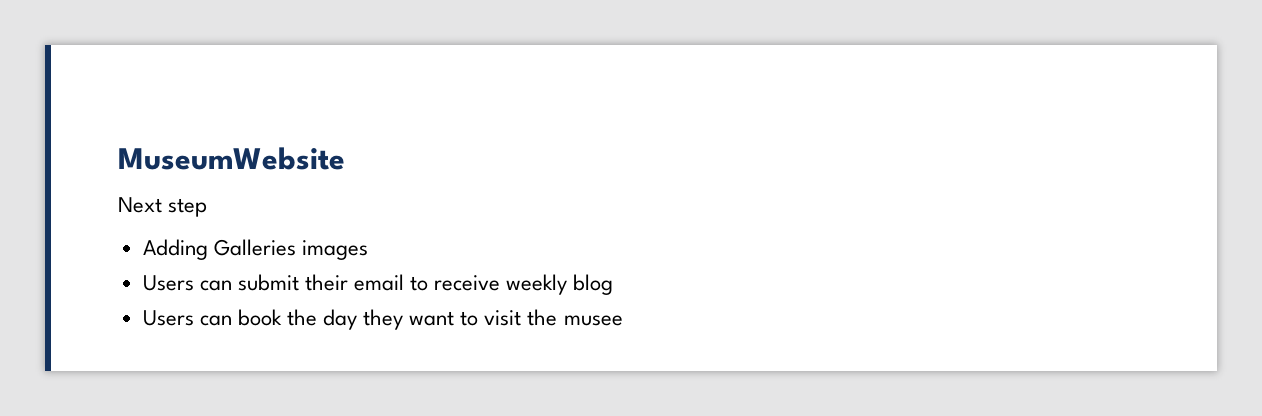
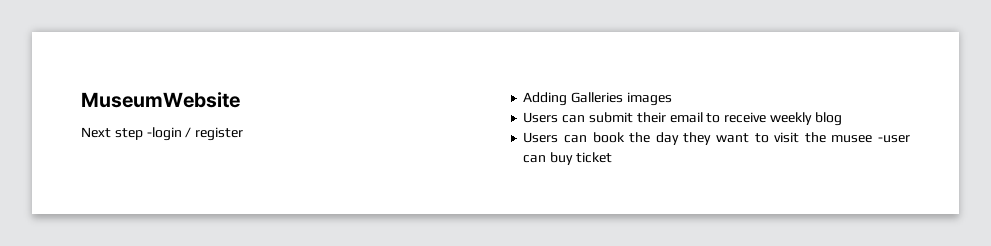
- Next step
+ Next step -login / register
- Users can book the day they want to visit the musee
+ Users can book the day they want to visit the musee -user can buy ticket

